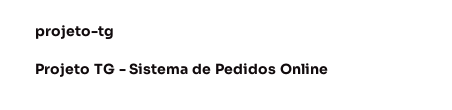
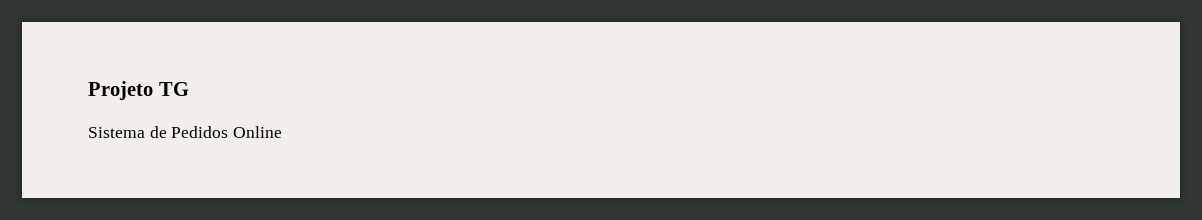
- projeto-tg
- Projeto TG - Sistema de Pedidos Online
+ Projeto TG
+ Sistema de Pedidos Online

